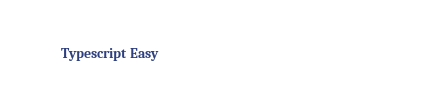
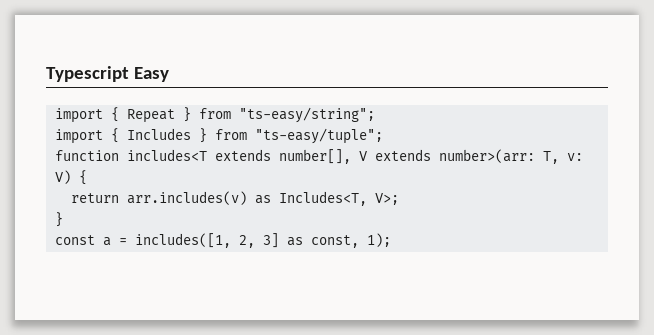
+ import { Repeat } from "ts-easy/string";
+ import { Includes } from "ts-easy/tuple";
+ function includes<T extends number[], V extends number>(arr: T, v: V) {
+ return arr.includes(v) as Includes<T, V>;
+ }
+ const a = includes([1, 2, 3] as const, 1);

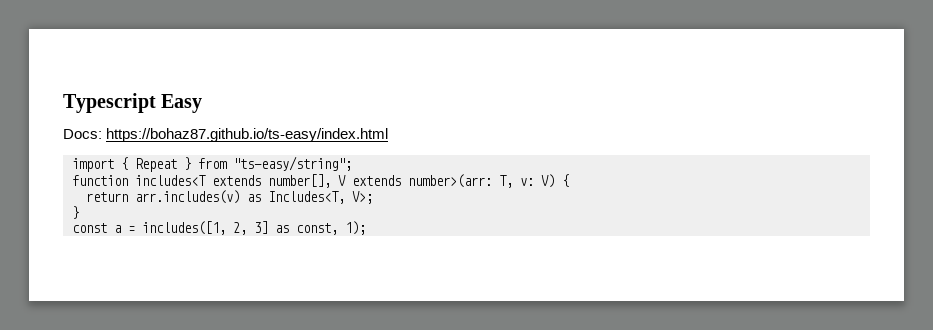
+ Docs: https://bohaz87.github.io/ts-easy/index.html
- import { Includes } from "ts-easy/tuple";

